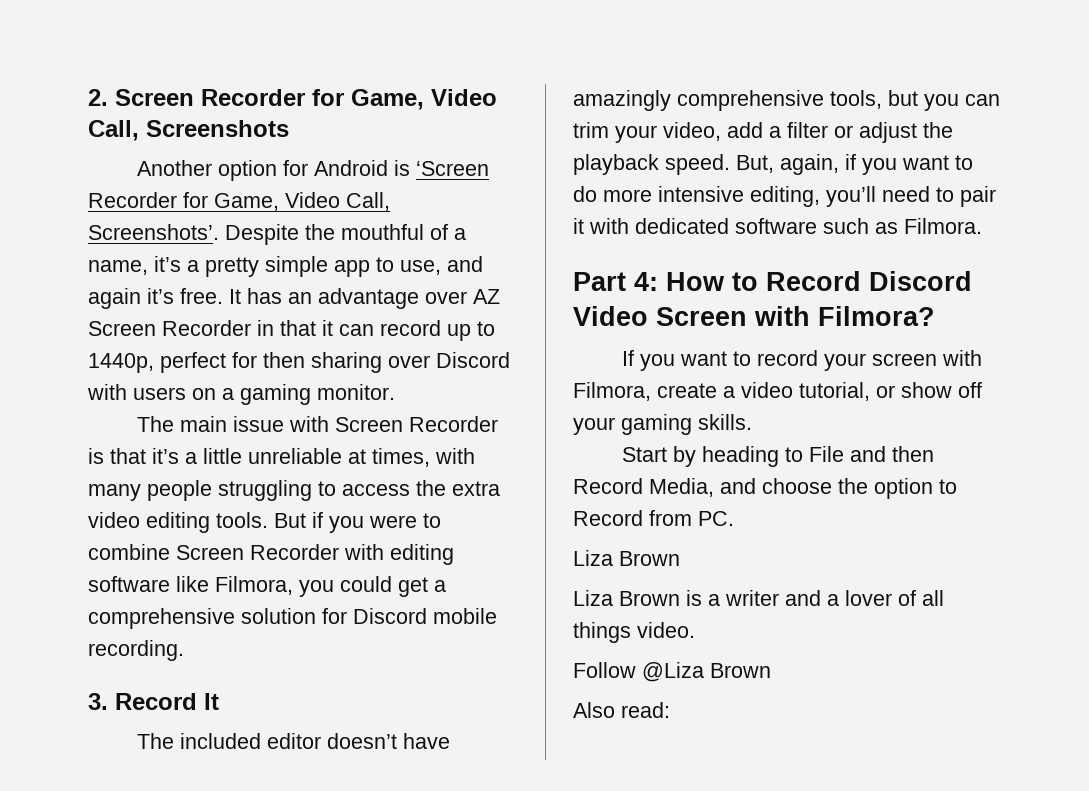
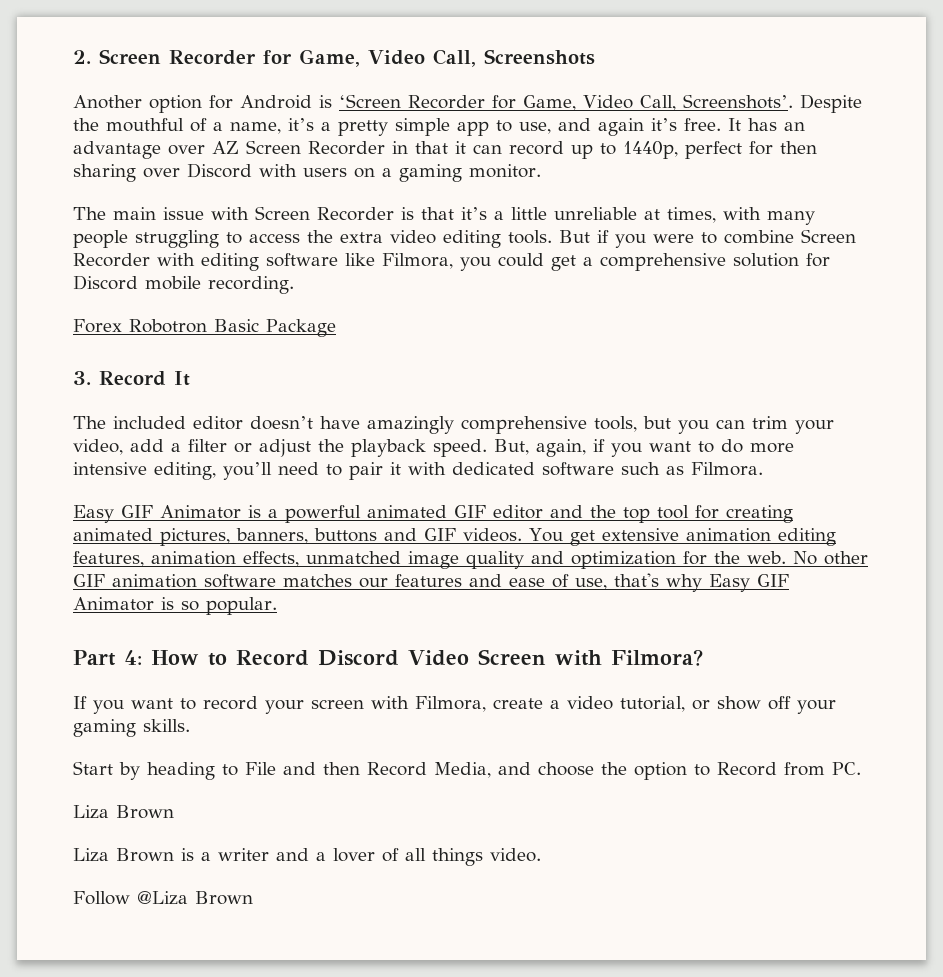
+ Forex Robotron Basic Package
+ Easy GIF Animator is a powerful animated GIF editor and the top tool for creating animated pictures, banners, buttons and GIF videos. You get extensive animation editing features, animation effects, unmatched image quality and optimization for the web. No other GIF animation software matches our features and ease of use, that's why Easy GIF Animator is so popular.
- Also read:

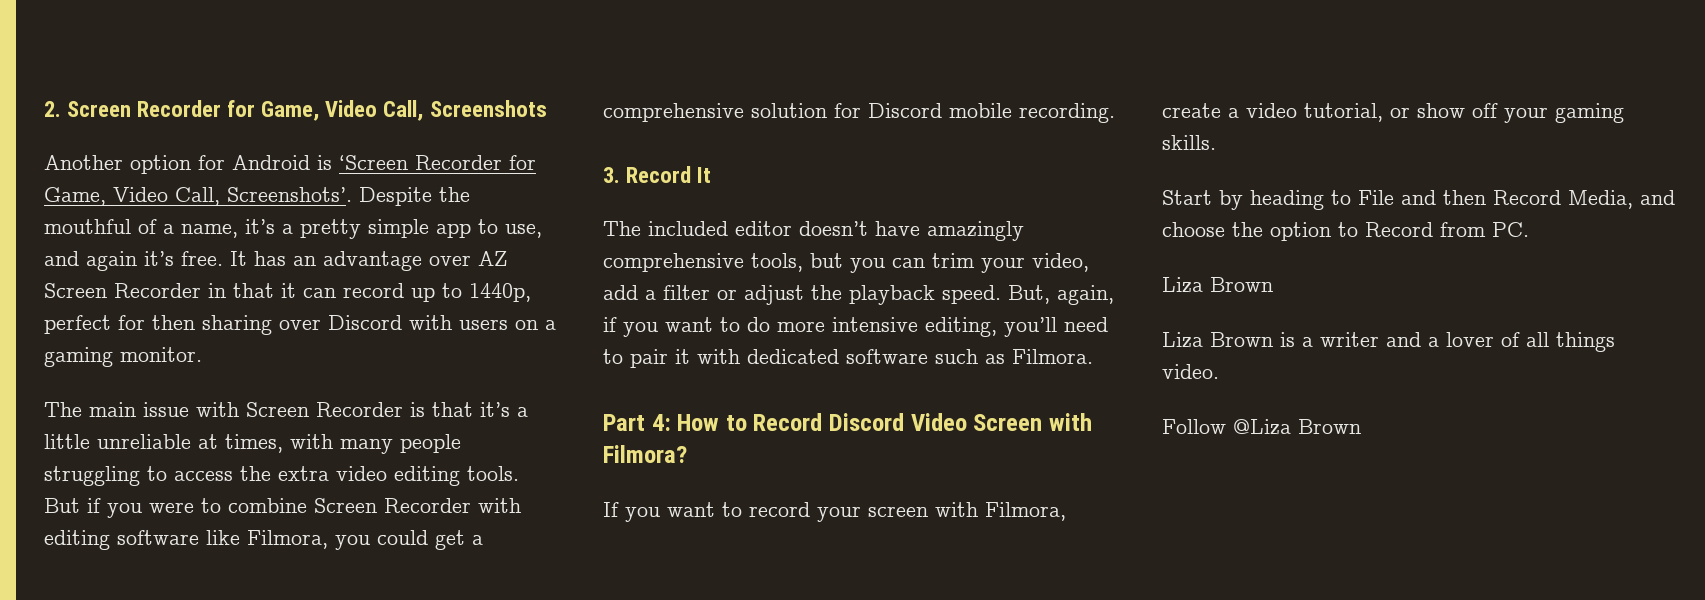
- Forex Robotron Basic Package
- Easy GIF Animator is a powerful animated GIF editor and the top tool for creating animated pictures, banners, buttons and GIF videos. You get extensive animation editing features, animation effects, unmatched image quality and optimization for the web. No other GIF animation software matches our features and ease of use, that's why Easy GIF Animator is so popular.

